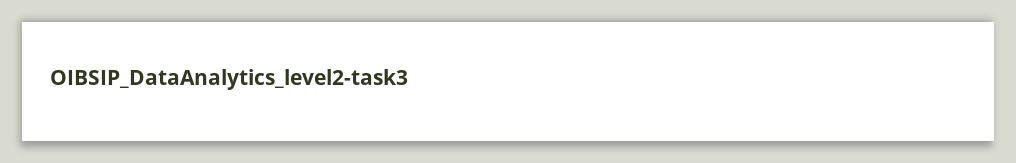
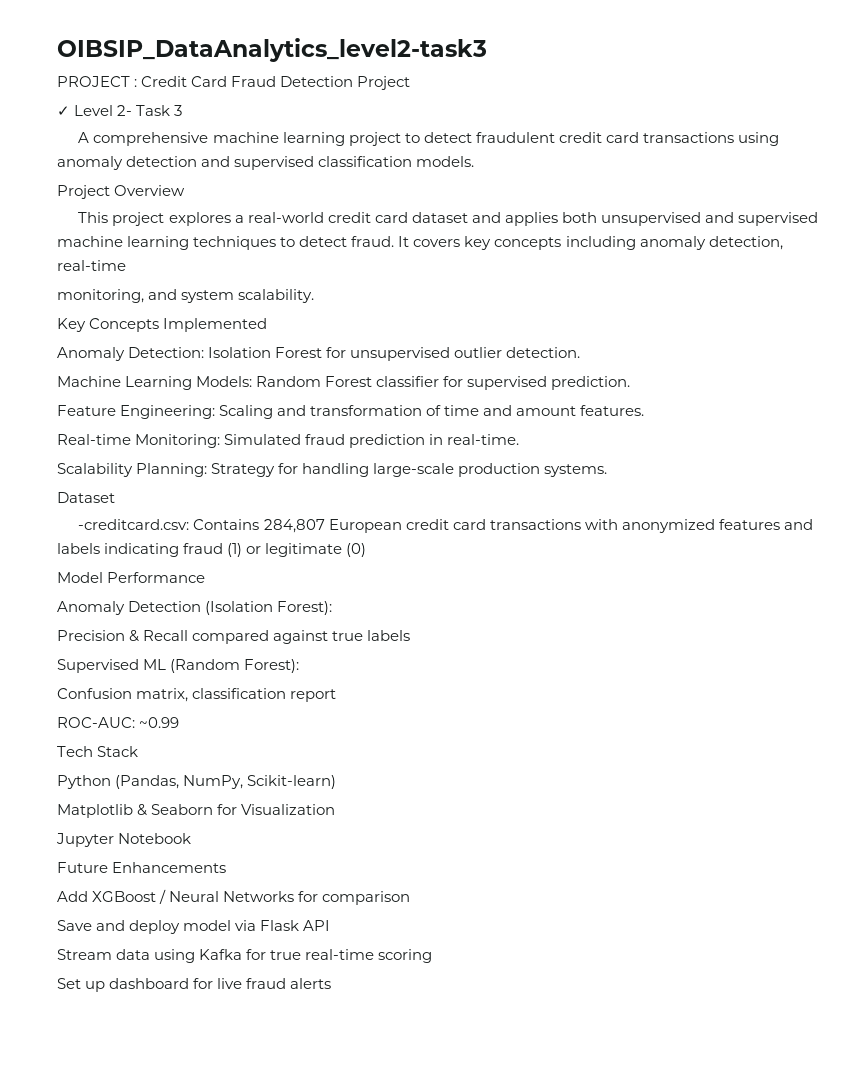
+ PROJECT : Credit Card Fraud Detection Project
+ ✓ Level 2- Task 3
+ A comprehensive machine learning project to detect fraudulent credit card transactions using anomaly detection and supervised classification models.
+ Project Overview
+ This project explores a real-world credit card dataset and applies both unsupervised and supervised machine learning techniques to detect fraud. It covers key concepts including anomaly detection, real-time
+ monitoring, and system scalability.
+ Key Concepts Implemented
+ Anomaly Detection: Isolation Forest for unsupervised outlier detection.
+ Machine Learning Models: Random Forest classifier for supervised prediction.
+ Feature Engineering: Scaling and transformation of time and amount features.
+ Real-time Monitoring: Simulated fraud prediction in real-time.
+ Scalability Planning: Strategy for handling large-scale production systems.
+ Dataset
+ -creditcard.csv: Contains 284,807 European credit card transactions with anonymized features and labels indicating fraud (1) or legitimate (0)
+ Model Performance
+ Anomaly Detection (Isolation Forest):
+ Precision & Recall compared against true labels
+ Supervised ML (Random Forest):
+ Confusion matrix, classification report
+ ROC-AUC: ~0.99
+ Tech Stack
+ Python (Pandas, NumPy, Scikit-learn)
+ Matplotlib & Seaborn for Visualization
+ Jupyter Notebook
+ Future Enhancements
+ Add XGBoost / Neural Networks for comparison
+ Save and deploy model via Flask API
+ Stream data using Kafka for true real-time scoring
+ Set up dashboard for live fraud alerts

